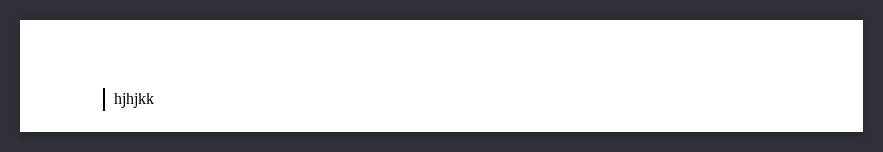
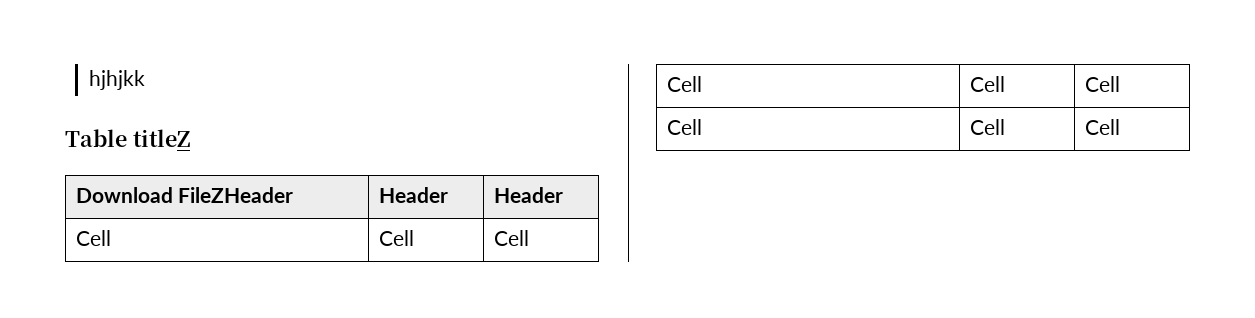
+ Table titleZ
+ Download FileZHeader | Header | Header
+ Cell | Cell | Cell
+ Cell | Cell | Cell
+ Cell | Cell | Cell

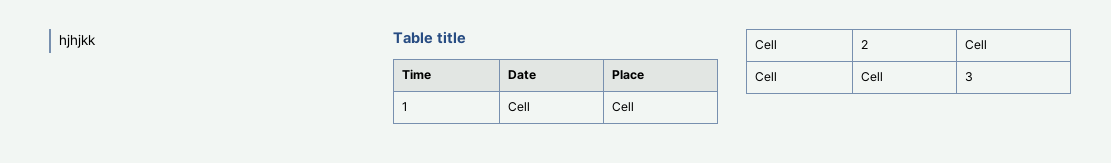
- Table titleZ
- Download FileZHeader | Header | Header
- Cell | Cell | Cell
- Cell | Cell | Cell
- Cell | Cell | Cell
+ Table title
+ Time | Date | Place
+ 1 | Cell | Cell
+ Cell | 2 | Cell
+ Cell | Cell | 3

